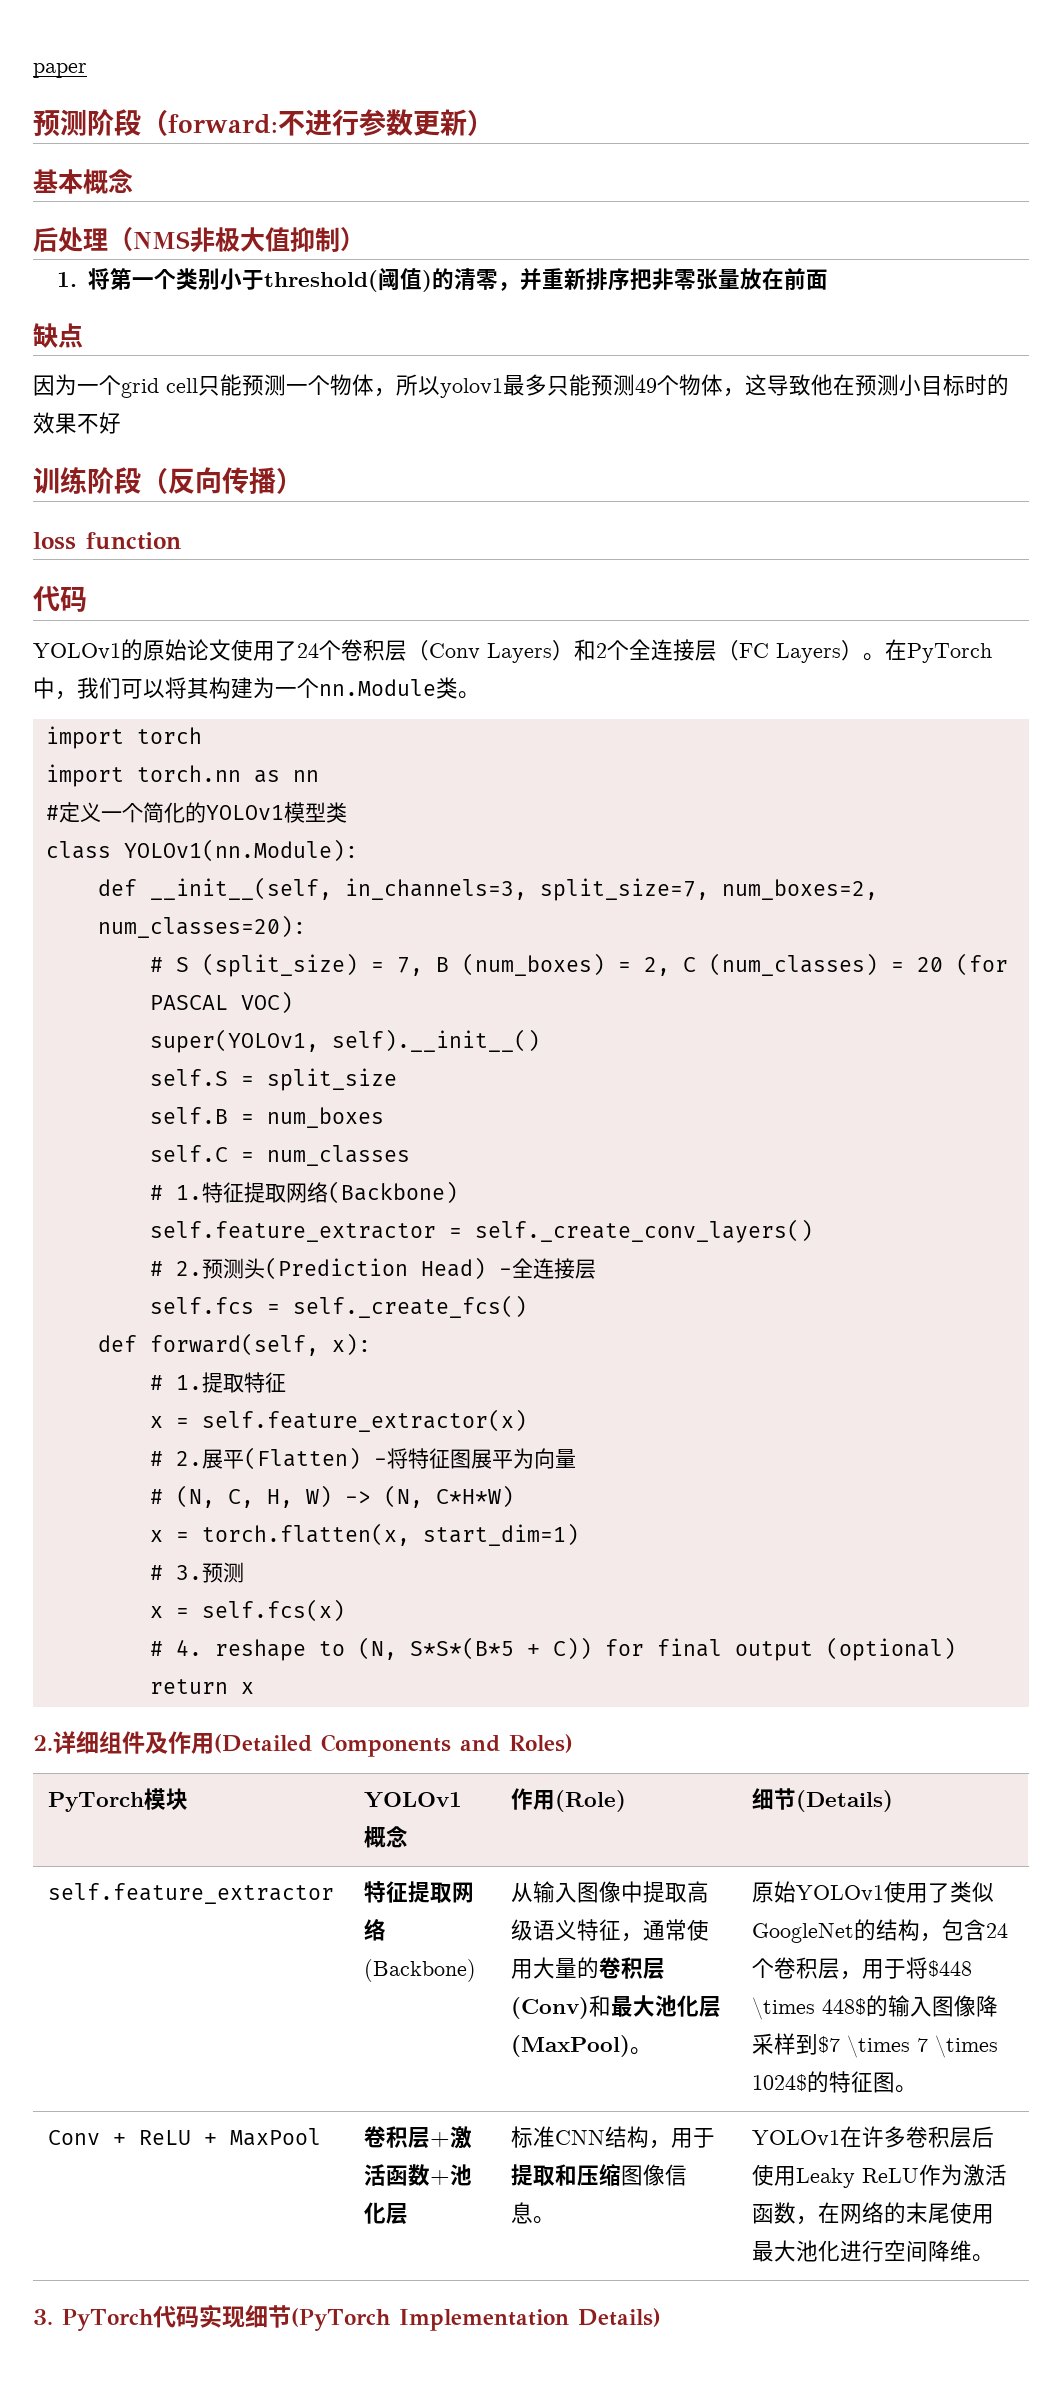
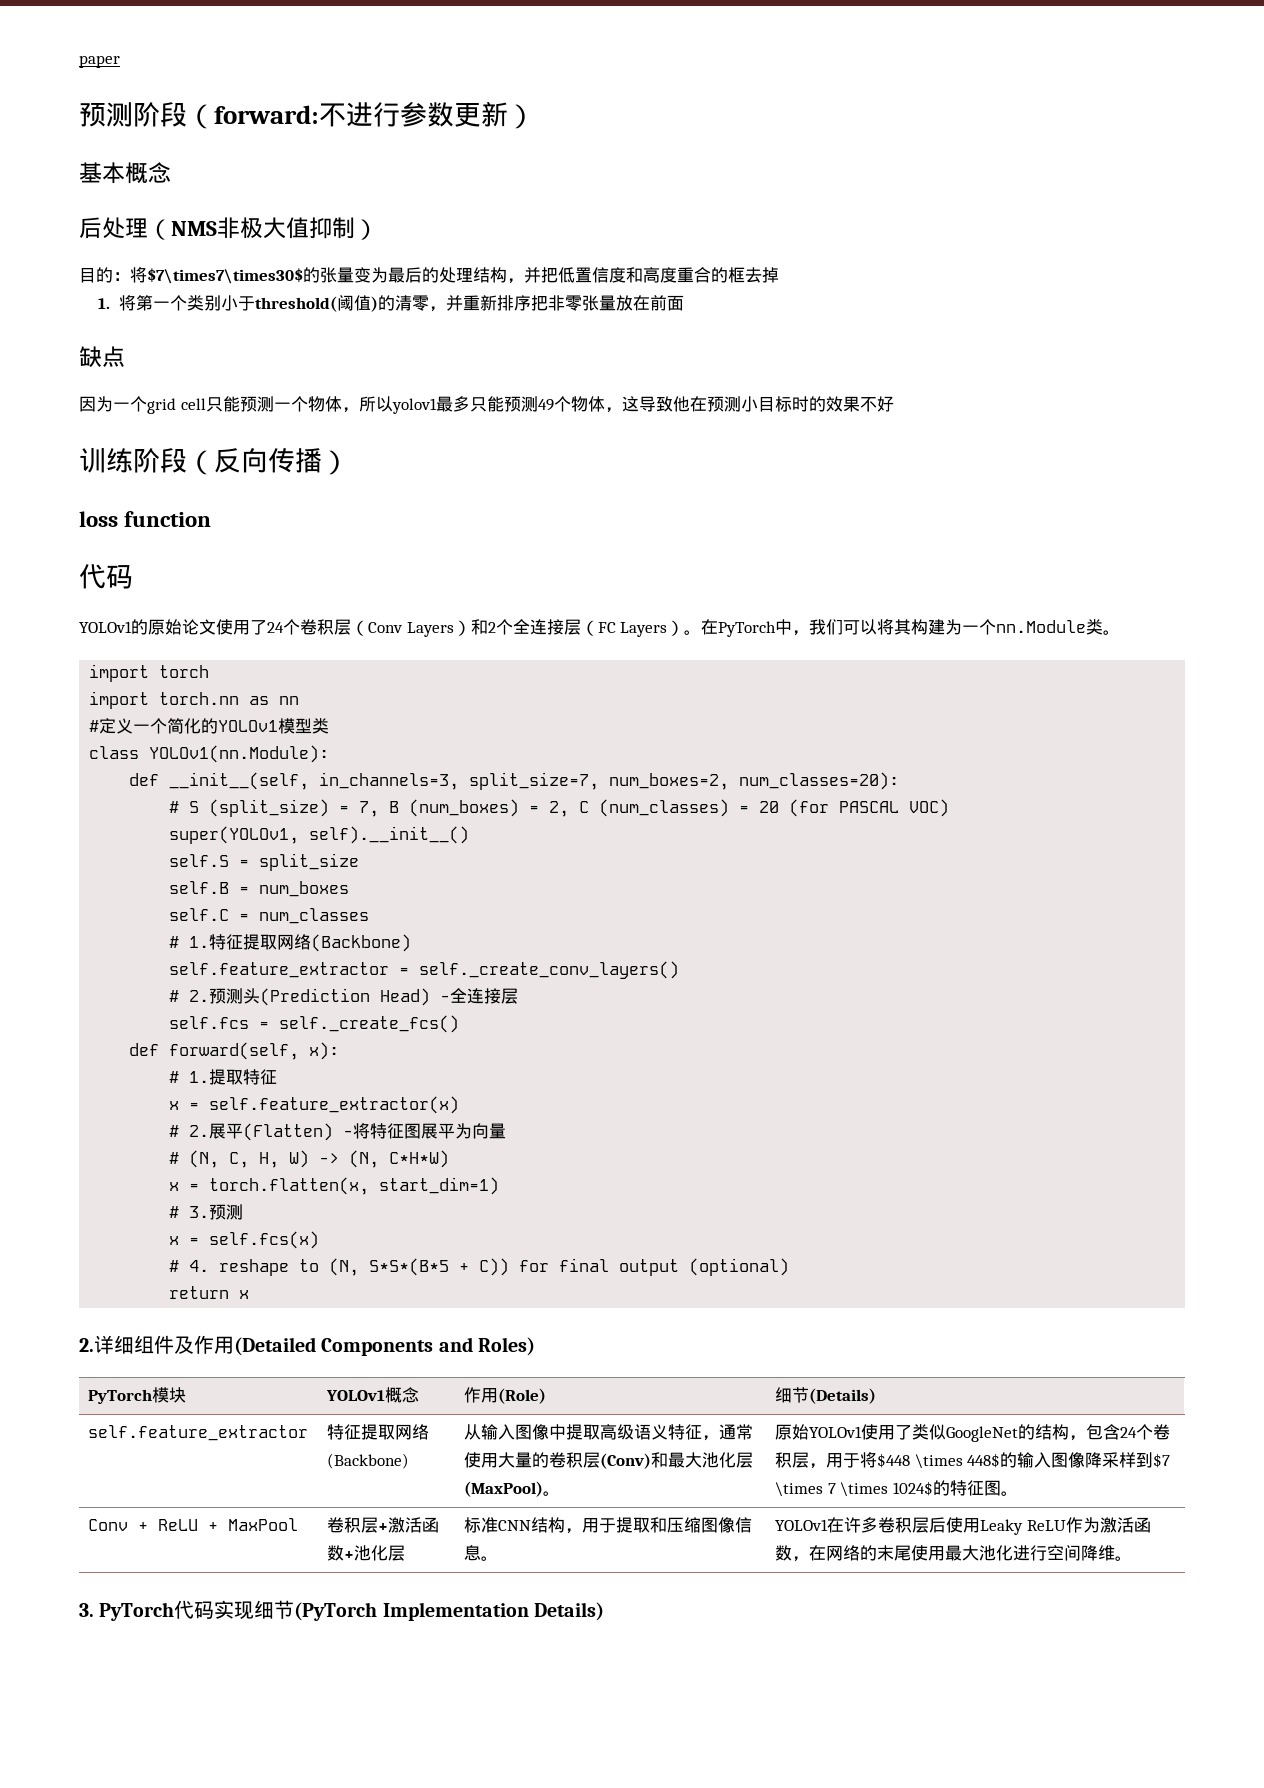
+ 目的：将$7\times7\times30$的张量变为最后的处理结构，并把低置信度和高度重合的框去掉

